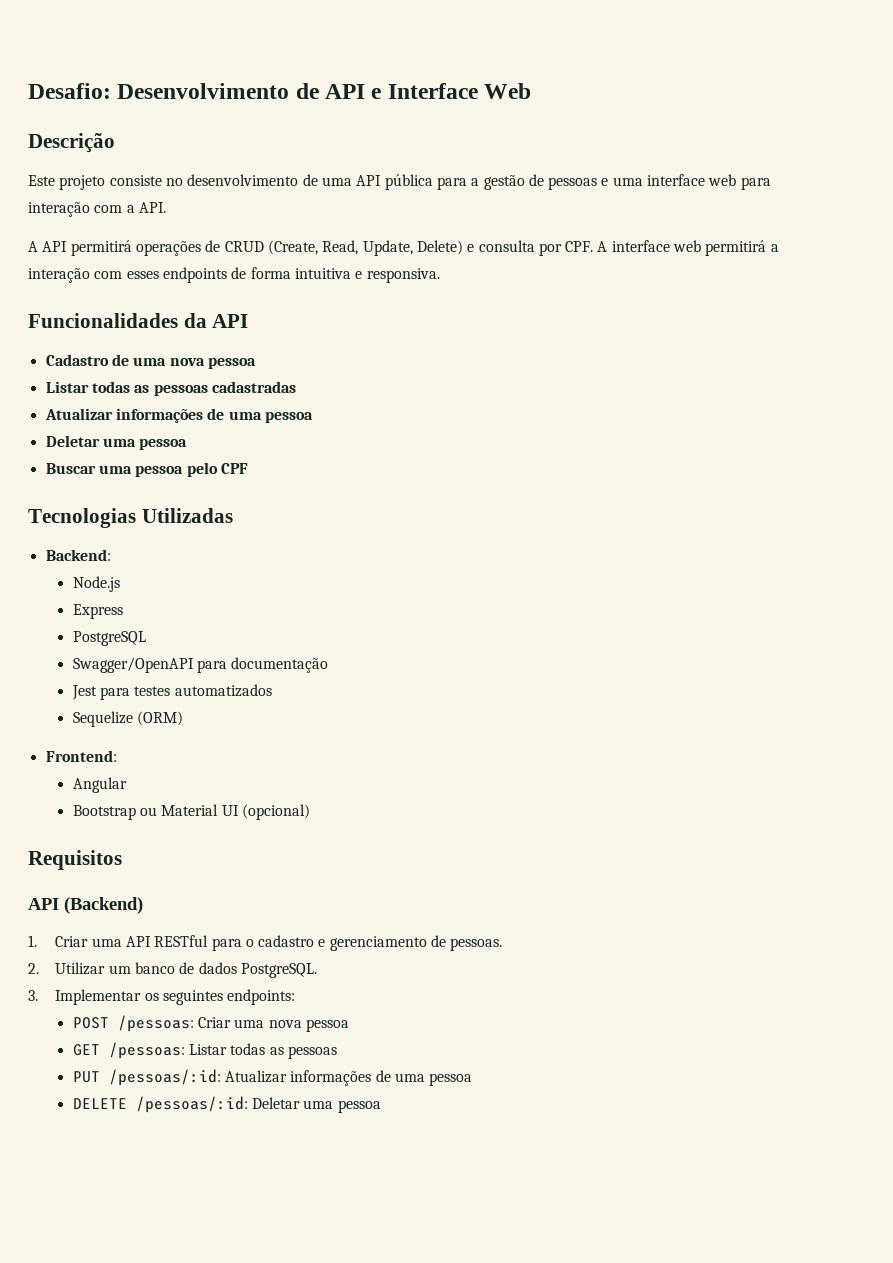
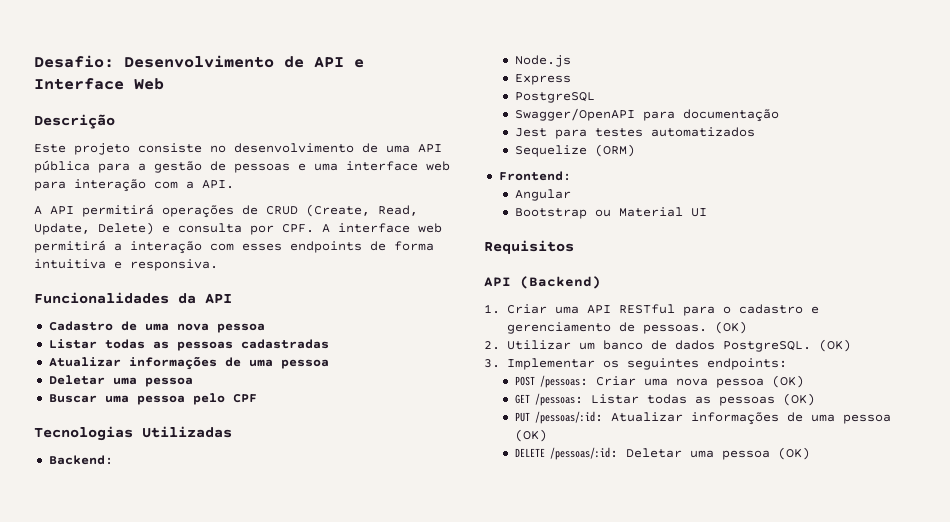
- Bootstrap ou Material UI (opcional)
+ Bootstrap ou Material UI
- 1. Criar uma API RESTful para o cadastro e gerenciamento de pessoas.
+ 1. Criar uma API RESTful para o cadastro e gerenciamento de pessoas. (OK)
- 2. Utilizar um banco de dados PostgreSQL.
+ 2. Utilizar um banco de dados PostgreSQL. (OK)
- POST /pessoas: Criar uma nova pessoa
+ POST /pessoas: Criar uma nova pessoa (OK)
- GET /pessoas: Listar todas as pessoas
+ GET /pessoas: Listar todas as pessoas (OK)
- PUT /pessoas/:id: Atualizar informações de uma pessoa
+ PUT /pessoas/:id: Atualizar informações de uma pessoa (OK)
- DELETE /pessoas/:id: Deletar uma pessoa
+ DELETE /pessoas/:id: Deletar uma pessoa (OK)

